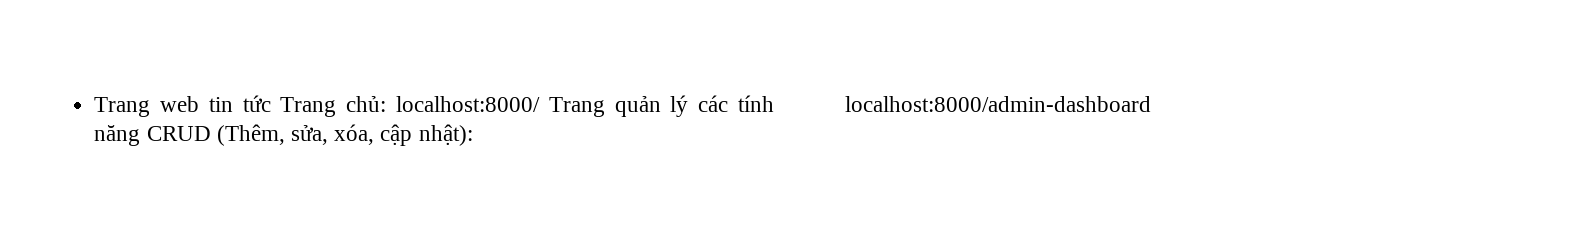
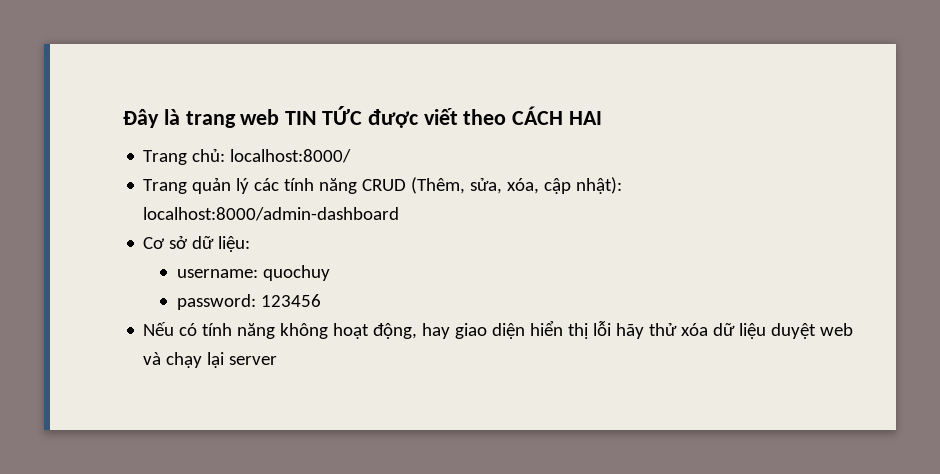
- Trang web tin tức Trang chủ: localhost:8000/ Trang quản lý các tính năng CRUD (Thêm, sửa, xóa, cập nhật): localhost:8000/admin-dashboard
+ Đây là trang web TIN TỨC được viết theo CÁCH HAI
+ Trang chủ: localhost:8000/
+ Trang quản lý các tính năng CRUD (Thêm, sửa, xóa, cập nhật): localhost:8000/admin-dashboard
+ Cơ sở dữ liệu:
+ username: quochuy
+ password: 123456
+ Nếu có tính năng không hoạt động, hay giao diện hiển thị lỗi hãy thử xóa dữ liệu duyệt web và chạy lại server

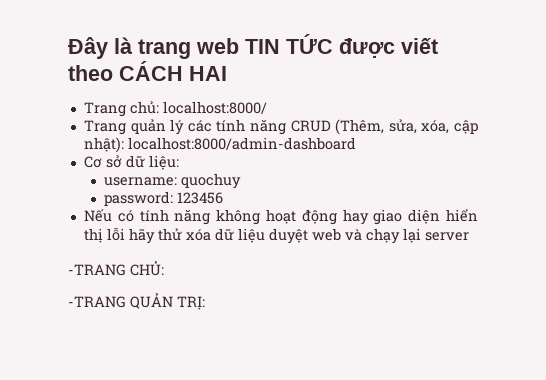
- Nếu có tính năng không hoạt động, hay giao diện hiển thị lỗi hãy thử xóa dữ liệu duyệt web và chạy lại server
+ Nếu có tính năng không hoạt động hay giao diện hiển thị lỗi hãy thử xóa dữ liệu duyệt web và chạy lại server
+ -TRANG CHỦ:
+ -TRANG QUẢN TRỊ:

